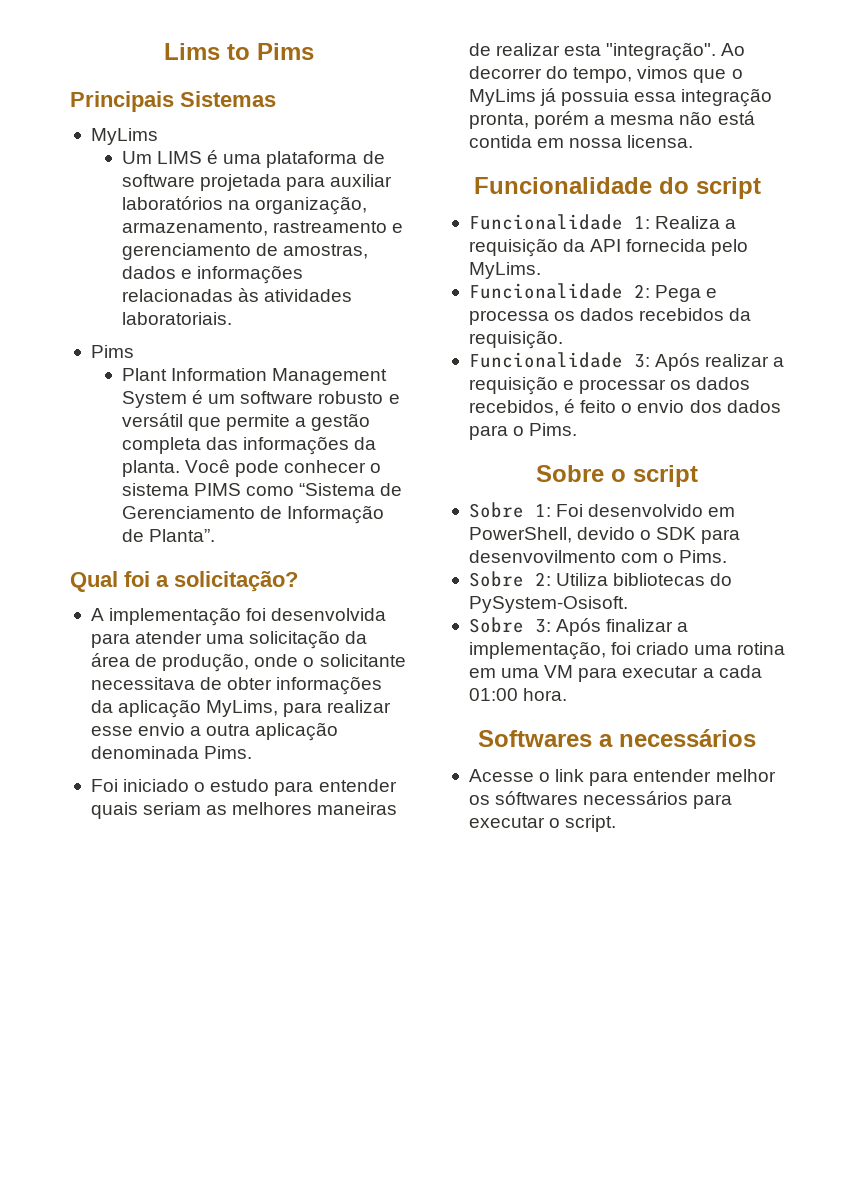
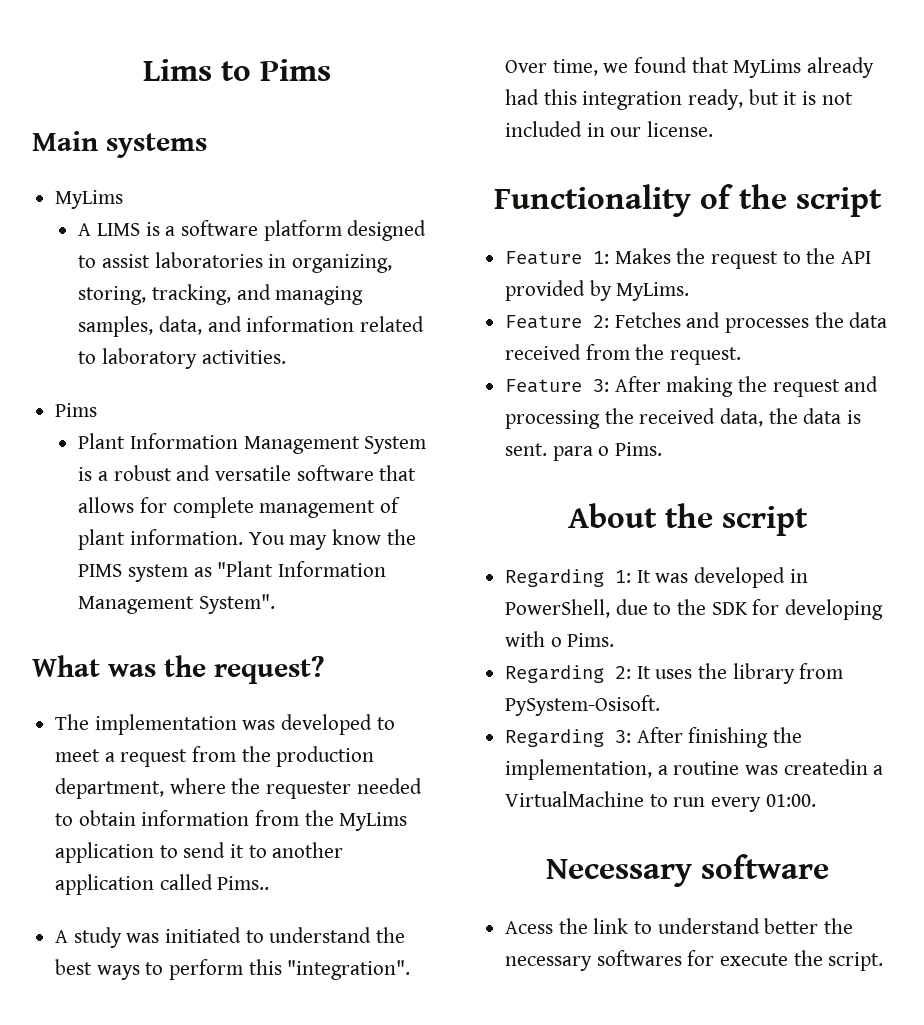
- Principais Sistemas
+ Main systems
- Um LIMS é uma plataforma de software projetada para auxiliar laboratórios na organização, armazenamento, rastreamento e gerenciamento de amostras, dados e informações relacionadas às atividades laboratoriais.
+ A LIMS is a software platform designed to assist laboratories in organizing, storing, tracking, and managing samples, data, and information related to laboratory activities.
- Plant Information Management System é um software robusto e versátil que permite a gestão completa das informações da planta. Você pode conhecer o sistema PIMS como “Sistema de Gerenciamento de Informação de Planta”.
- Qual foi a solicitação?
- A implementação foi desenvolvida para atender uma solicitação da área de produção, onde o solicitante necessitava de obter informações da aplicação MyLims, para realizar esse envio a outra aplicação denominada Pims.
- Foi iniciado o estudo para entender quais seriam as melhores maneiras de realizar esta "integração". Ao decorrer do tempo, vimos que o MyLims já possuia essa integração pronta, porém a mesma não está contida em nossa licensa.
- Funcionalidade do script
- Funcionalidade 1: Realiza a requisição da API fornecida pelo MyLims.
- Funcionalidade 2: Pega e processa os dados recebidos da requisição.
- Funcionalidade 3: Após realizar a requisição e processar os dados recebidos, é feito o envio dos dados para o Pims.
+ Plant Information Management System is a robust and versatile software that allows for complete management of plant information. You may know the PIMS system as "Plant Information Management System".
+ What was the request?
+ The implementation was developed to meet a request from the production department, where the requester needed to obtain information from the MyLims application to send it to another application called Pims..
+ A study was initiated to understand the best ways to perform this "integration". Over time, we found that MyLims already had this integration ready, but it is not included in our license.
+ Functionality of the script
+ Feature 1: Makes the request to the API provided by MyLims.
+ Feature 2: Fetches and processes the data received from the request.
+ Feature 3: After making the request and processing the received data, the data is sent. para o Pims.
- Sobre o script
- Sobre 1: Foi desenvolvido em PowerShell, devido o SDK para desenvovilmento com o Pims.
- Sobre 2: Utiliza bibliotecas do PySystem-Osisoft.
- Sobre 3: Após finalizar a implementação, foi criado uma rotina em uma VM para executar a cada 01:00 hora.
- Softwares a necessários
- Acesse o link para entender melhor os sóftwares necessários para executar o script.
+ About the script
+ Regarding 1: It was developed in PowerShell, due to the SDK for developing with o Pims.
+ Regarding 2: It uses the library from PySystem-Osisoft.
+ Regarding 3: After finishing the implementation, a routine was createdin a VirtualMachine to run every 01:00.
+ Necessary software
+ Acess the link to understand better the necessary softwares for execute the script.

